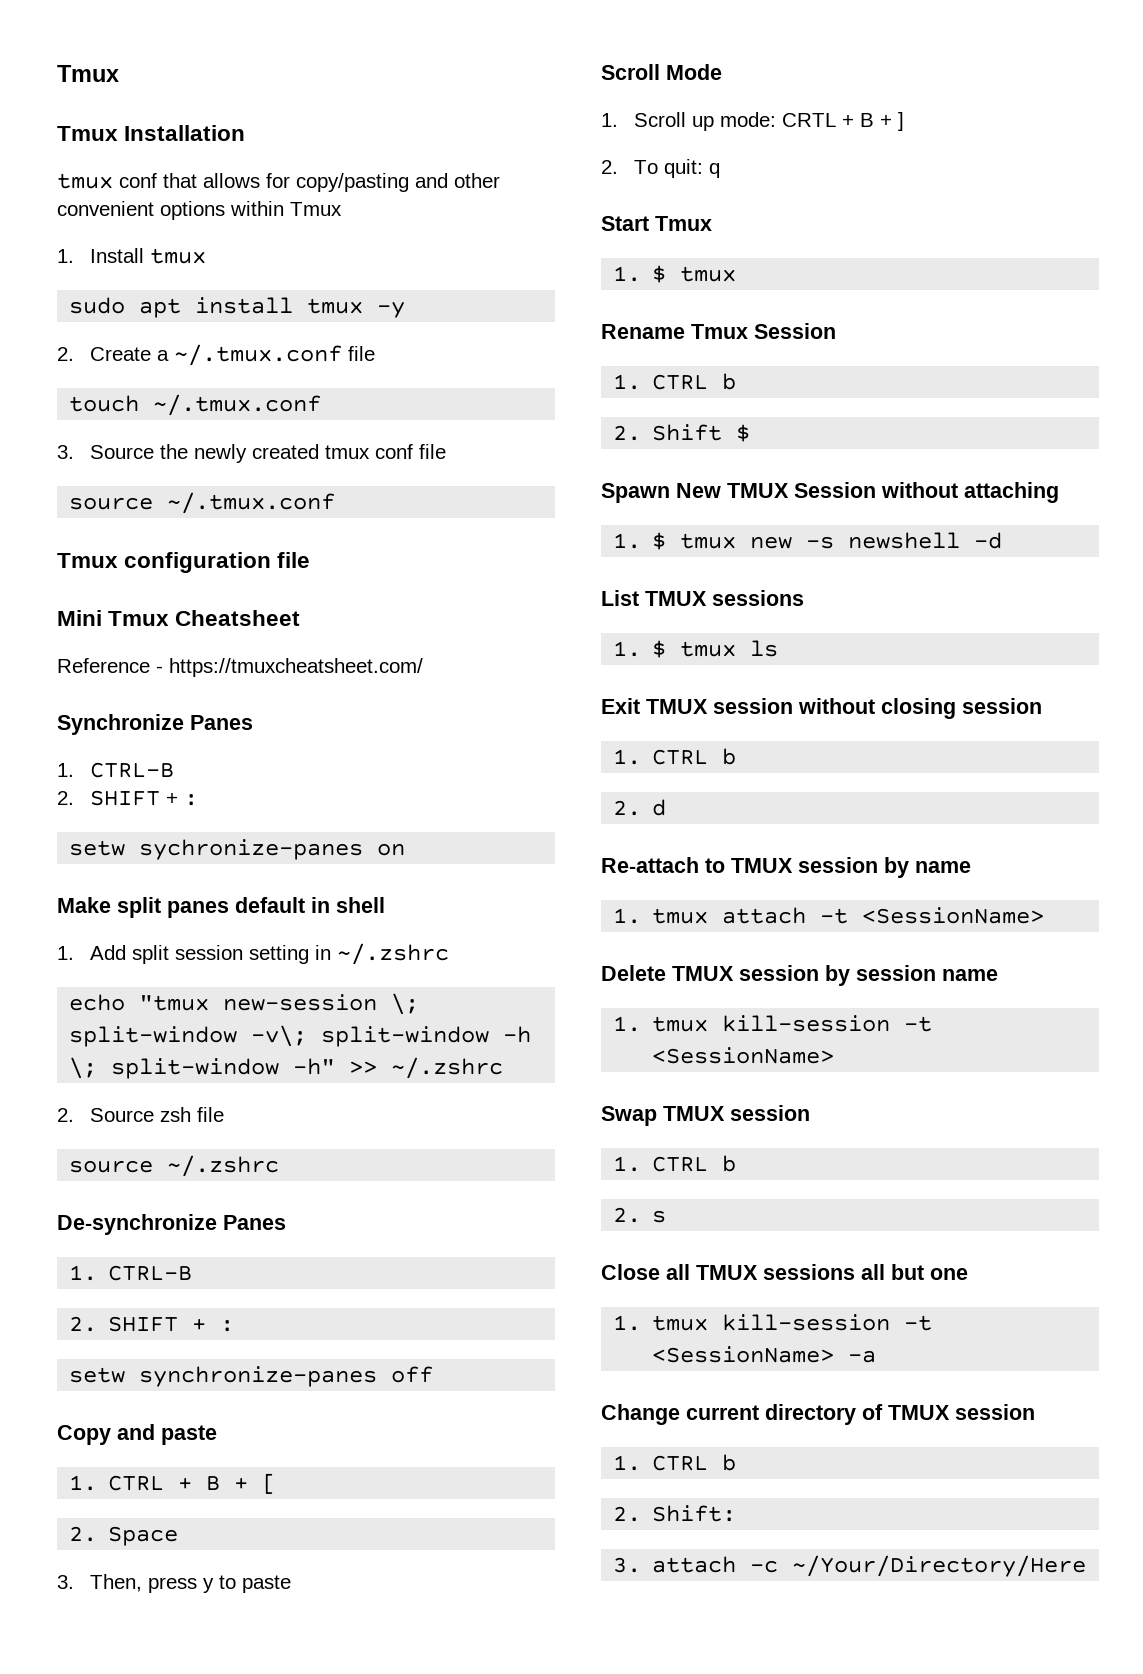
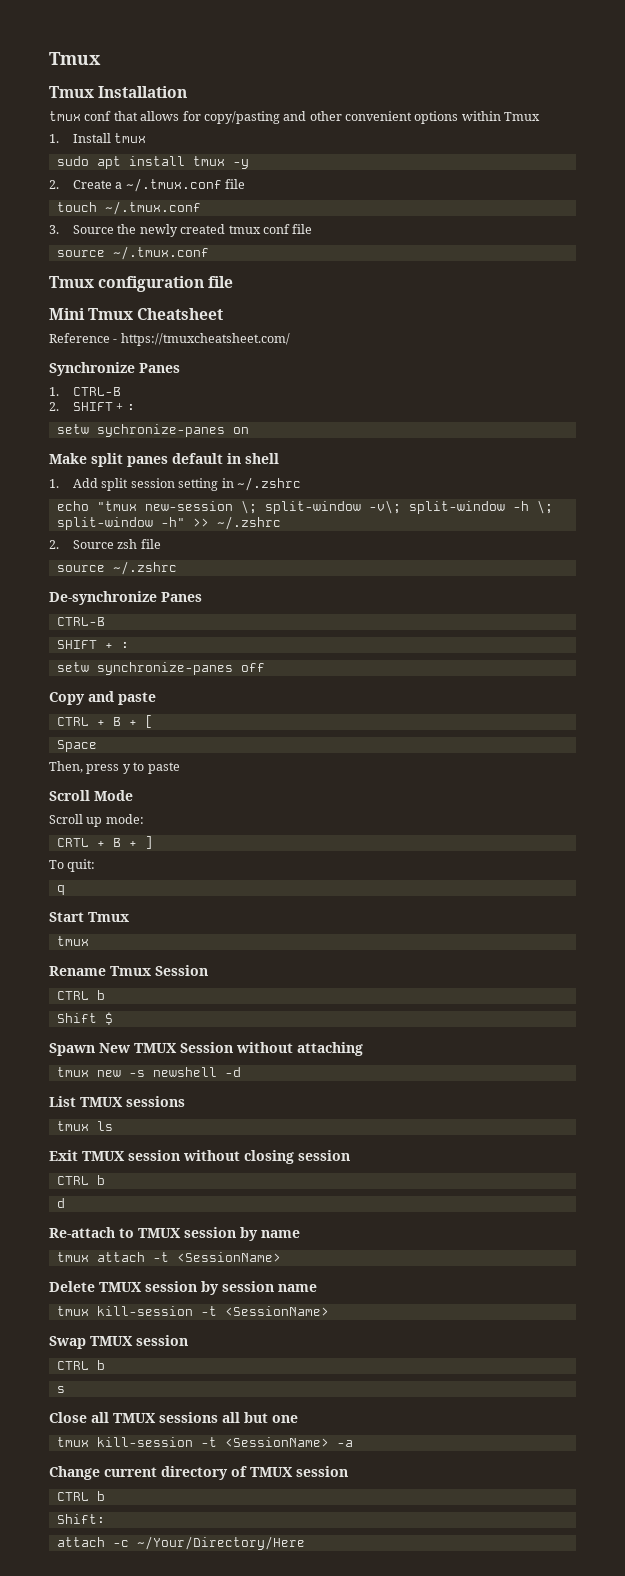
  De-synchronize Panes
- 1. CTRL-B
- 2. SHIFT + :
+ CTRL-B
+ SHIFT + :
- 1. CTRL + B + [
+ CTRL + B + [
- 2. Space
+ Space
- 3. Then, press y to paste
+ Then, press y to paste
- 1. Scroll up mode: CRTL + B + ]
+ Scroll up mode:
+ CRTL + B + ]
- 2. To quit: q
+ To quit:
+ q
  Start Tmux
- 1. $ tmux
+ tmux
  Rename Tmux Session
- 1. CTRL b
- 2. Shift $
+ CTRL b
+ Shift $
- 1. $ tmux new -s newshell -d
+ tmux new -s newshell -d
- 1. $ tmux ls
+ tmux ls
  Exit TMUX session without closing session
- 1. CTRL b
- 2. d
+ CTRL b
+ d
- 1. tmux attach -t <SessionName>
+ tmux attach -t <SessionName>
  Delete TMUX session by session name
- 1. tmux kill-session -t <SessionName>
+ tmux kill-session -t <SessionName>
  Swap TMUX session
- 1. CTRL b
- 2. s
+ CTRL b
+ s
- 1. tmux kill-session -t <SessionName> -a
+ tmux kill-session -t <SessionName> -a
  Change current directory of TMUX session
- 1. CTRL b
- 2. Shift:
+ CTRL b
+ Shift:
- 3. attach -c ~/Your/Directory/Here
+ attach -c ~/Your/Directory/Here

